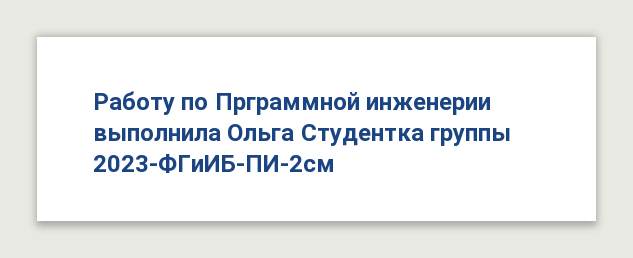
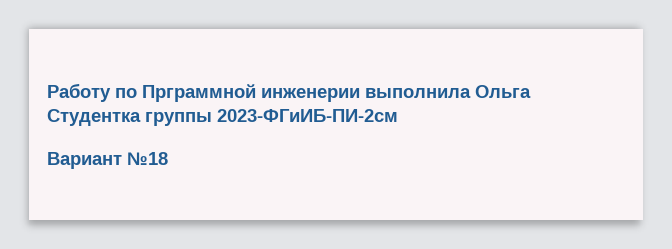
+ Вариант №18

